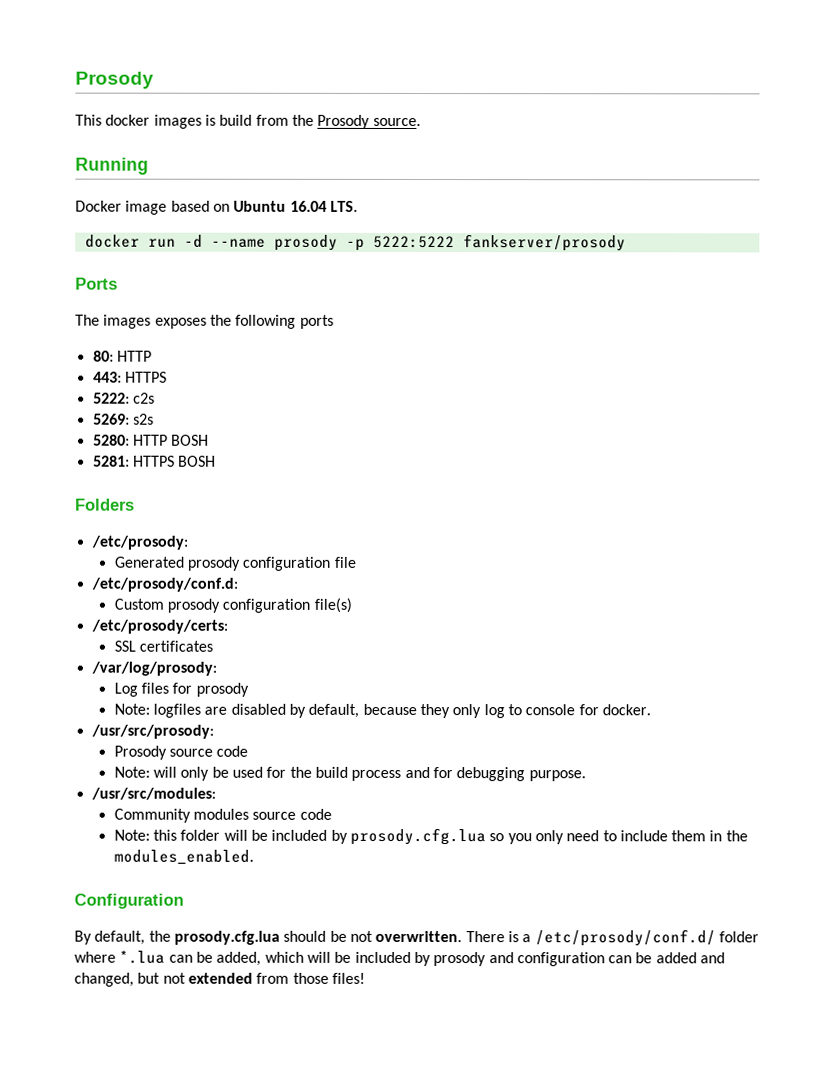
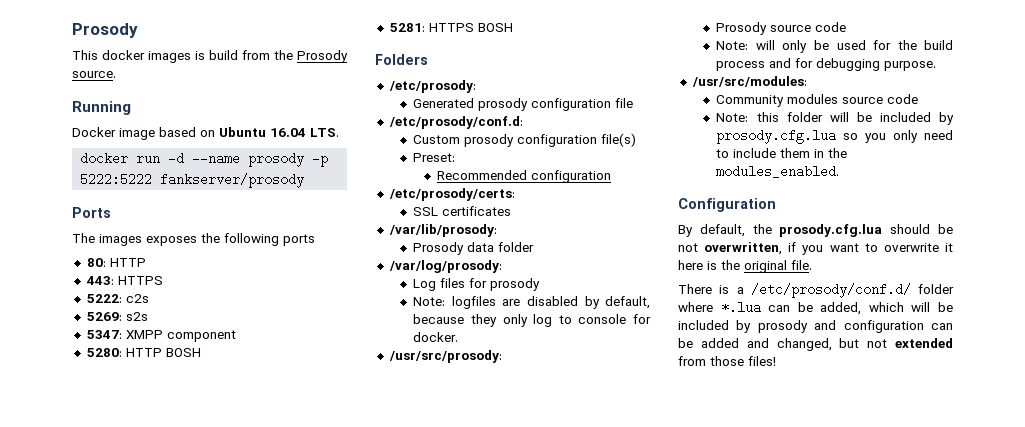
+ 5347: XMPP component
+ Preset:
+ Recommended configuration
+ /var/lib/prosody:
+ Prosody data folder
- By default, the prosody.cfg.lua should be not overwritten. There is a /etc/prosody/conf.d/ folder where *.lua can be added, which will be included by prosody and configuration can be added and changed, but not extended from those files!
+ By default, the prosody.cfg.lua should be not overwritten, if you want to overwrite it here is the original file.
+ There is a /etc/prosody/conf.d/ folder where *.lua can be added, which will be included by prosody and configuration can be added and changed, but not extended from those files!

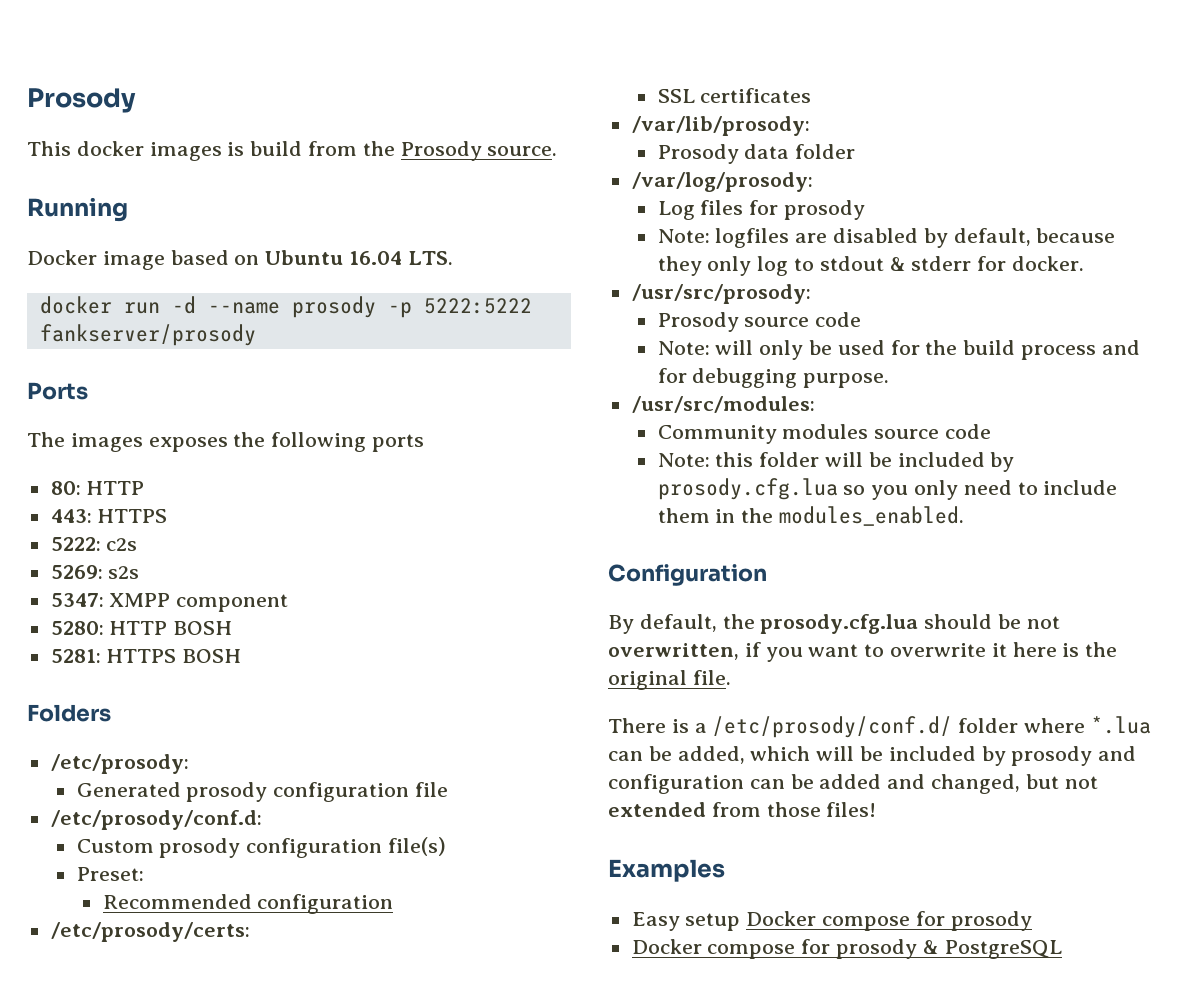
- Note: logfiles are disabled by default, because they only log to console for docker.
+ Note: logfiles are disabled by default, because they only log to stdout & stderr for docker.
+ Examples
+ Easy setup Docker compose for prosody
+ Docker compose for prosody & PostgreSQL

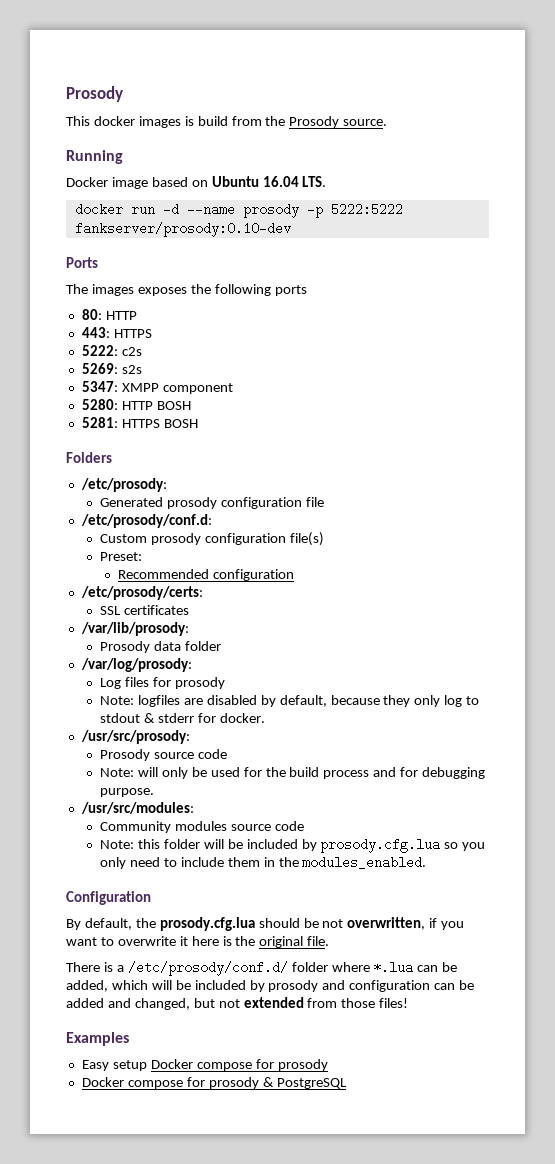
- docker run -d --name prosody -p 5222:5222 fankserver/prosody
+ docker run -d --name prosody -p 5222:5222 fankserver/prosody:0.10-dev

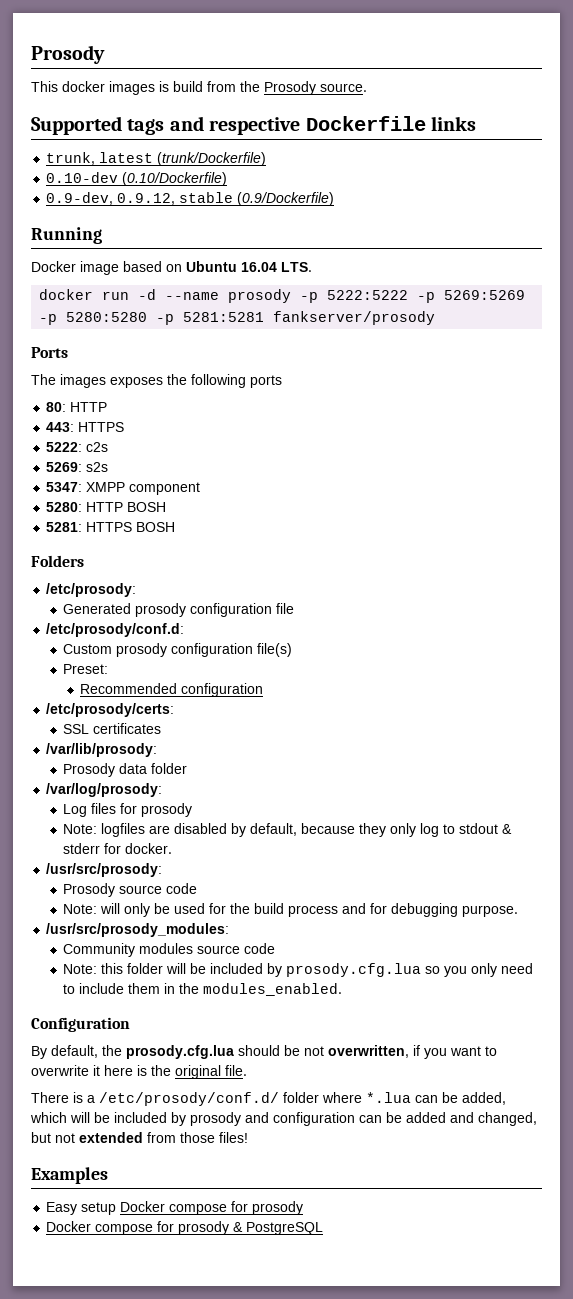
+ Supported tags and respective Dockerfile links
+ trunk, latest (trunk/Dockerfile)
+ 0.10-dev (0.10/Dockerfile)
+ 0.9-dev, 0.9.12, stable (0.9/Dockerfile)
- docker run -d --name prosody -p 5222:5222 fankserver/prosody:0.10-dev
+ docker run -d --name prosody -p 5222:5222 -p 5269:5269 -p 5280:5280 -p 5281:5281 fankserver/prosody
- /usr/src/modules:
+ /usr/src/prosody_modules:

